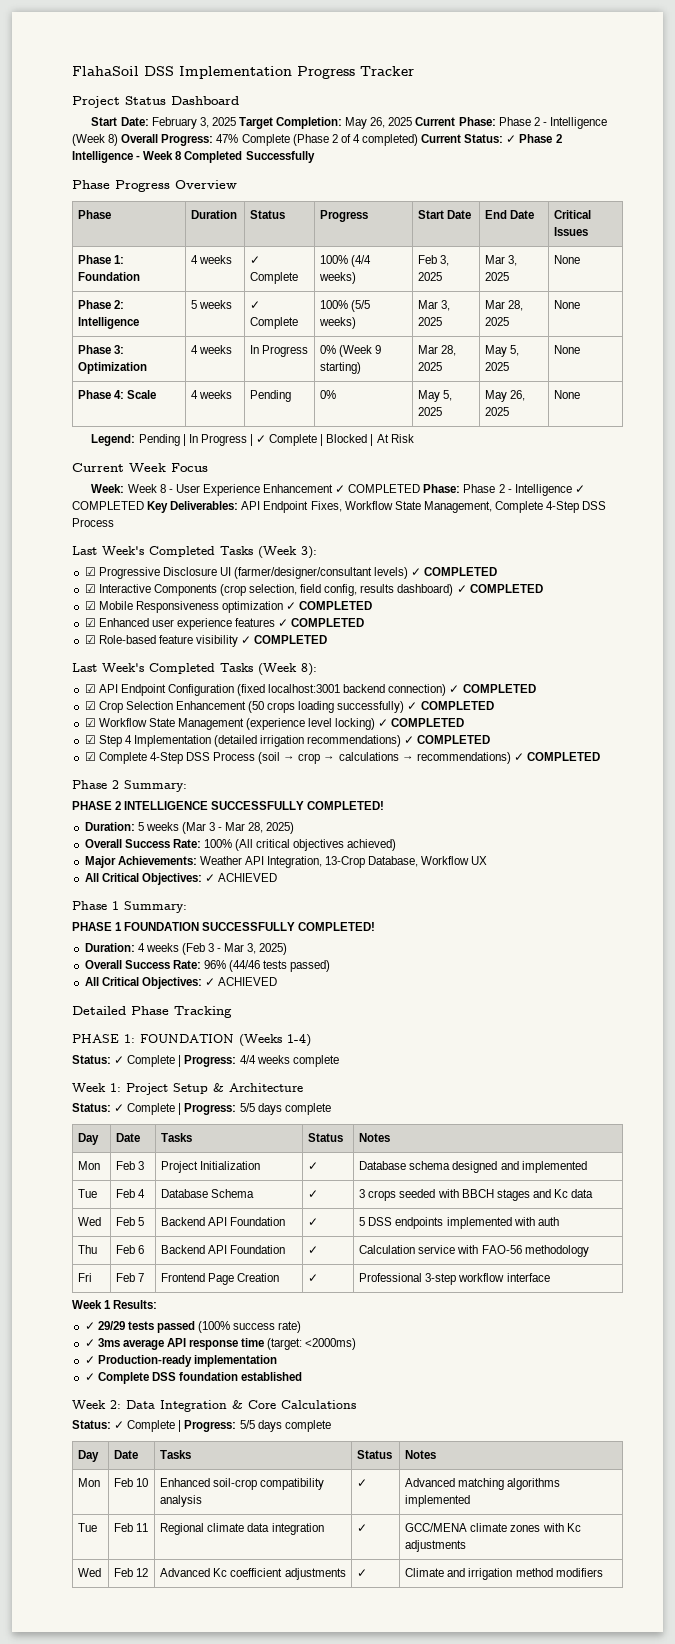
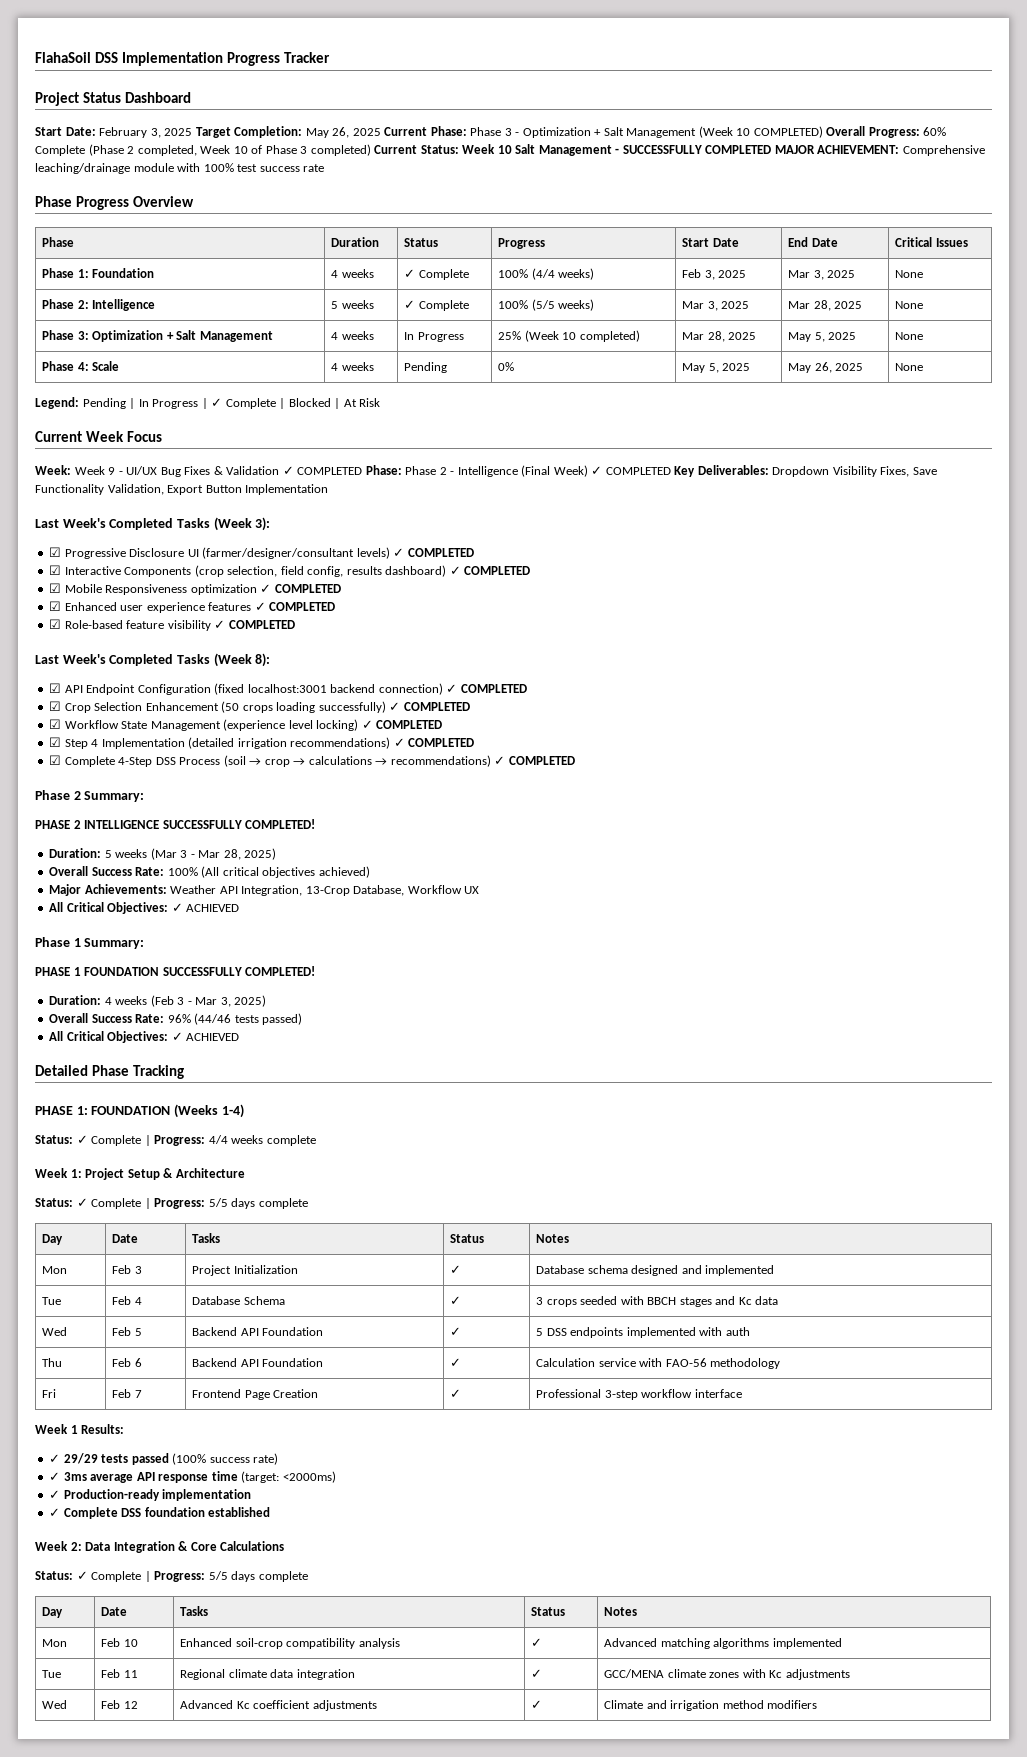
- Start Date: February 3, 2025 Target Completion: May 26, 2025 Current Phase: Phase 2 - Intelligence (Week 8) Overall Progress: 47% Complete (Phase 2 of 4 completed) Current Status: ✓ Phase 2 Intelligence - Week 8 Completed Successfully
+ Start Date: February 3, 2025 Target Completion: May 26, 2025 Current Phase: Phase 3 - Optimization + Salt Management (Week 10 COMPLETED) Overall Progress: 60% Complete (Phase 2 completed, Week 10 of Phase 3 completed) Current Status: Week 10 Salt Management - SUCCESSFULLY COMPLETED MAJOR ACHIEVEMENT: Comprehensive leaching/drainage module with 100% test success rate
- Phase 3: Optimization | 4 weeks | In Progress | 0% (Week 9 starting) | Mar 28, 2025 | May 5, 2025 | None
+ Phase 3: Optimization + Salt Management | 4 weeks | In Progress | 25% (Week 10 completed) | Mar 28, 2025 | May 5, 2025 | None
- Week: Week 8 - User Experience Enhancement ✓ COMPLETED Phase: Phase 2 - Intelligence ✓ COMPLETED Key Deliverables: API Endpoint Fixes, Workflow State Management, Complete 4-Step DSS Process
+ Week: Week 9 - UI/UX Bug Fixes & Validation ✓ COMPLETED Phase: Phase 2 - Intelligence (Final Week) ✓ COMPLETED Key Deliverables: Dropdown Visibility Fixes, Save Functionality Validation, Export Button Implementation

